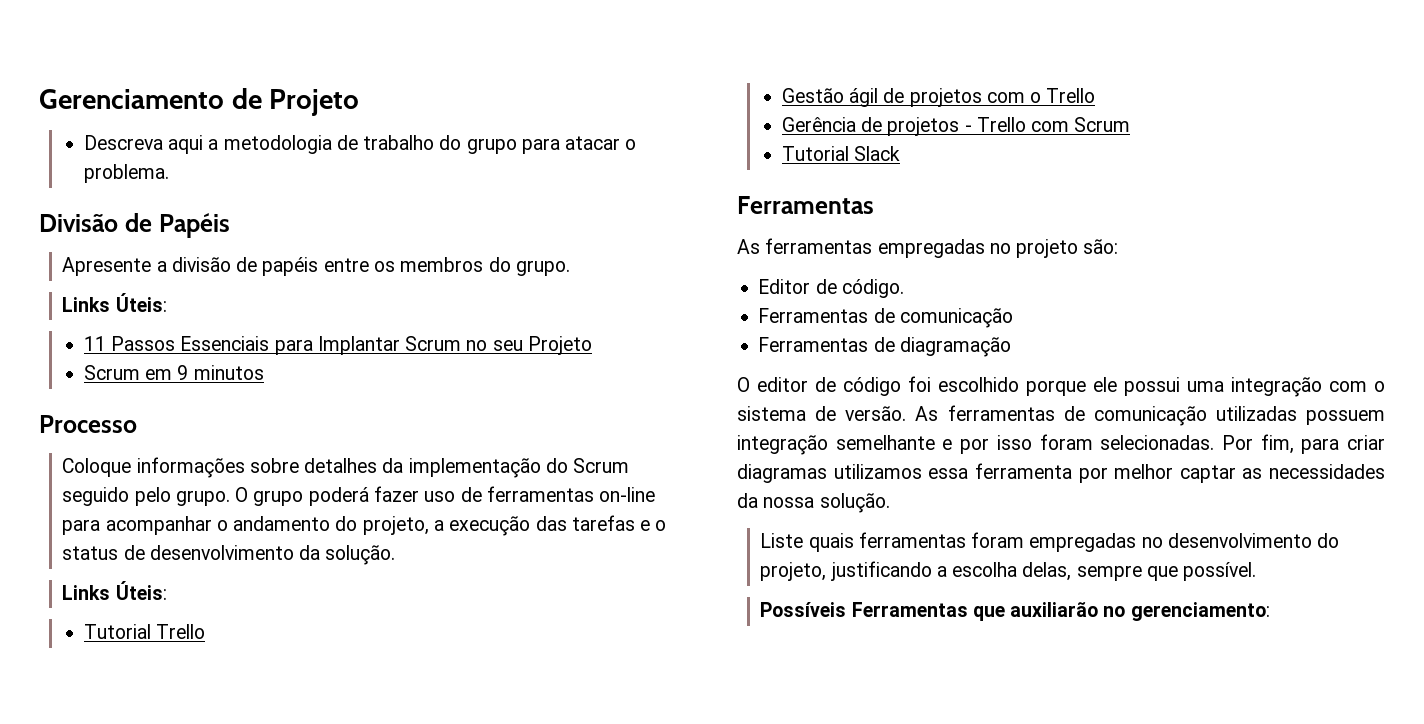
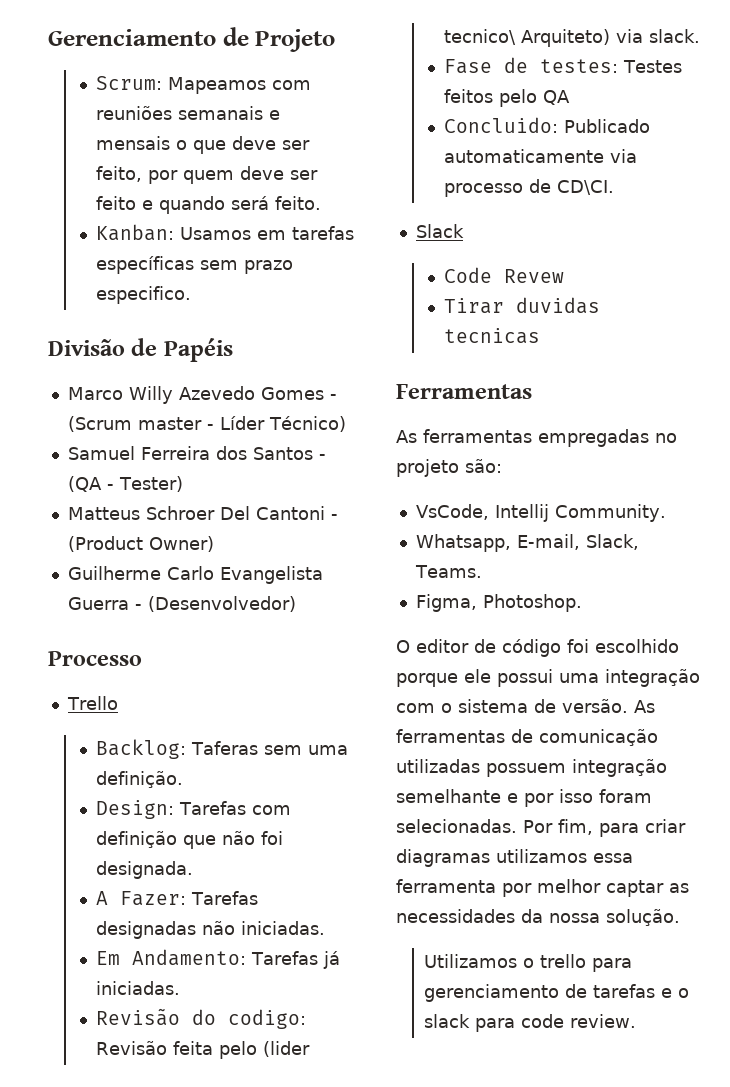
- Descreva aqui a metodologia de trabalho do grupo para atacar o problema.
+ Scrum: Mapeamos com reuniões semanais e mensais o que deve ser feito, por quem deve ser feito e quando será feito.
+ Kanban: Usamos em tarefas específicas sem prazo especifico.
  Divisão de Papéis
- Apresente a divisão de papéis entre os membros do grupo.
- Links Úteis:
- 11 Passos Essenciais para Implantar Scrum no seu Projeto
- Scrum em 9 minutos
+ Marco Willy Azevedo Gomes - (Scrum master - Líder Técnico)
+ Samuel Ferreira dos Santos - (QA - Tester)
+ Matteus Schroer Del Cantoni - (Product Owner)
+ Guilherme Carlo Evangelista Guerra - (Desenvolvedor)
  Processo
- Coloque informações sobre detalhes da implementação do Scrum seguido pelo grupo. O grupo poderá fazer uso de ferramentas on-line para acompanhar o andamento do projeto, a execução das tarefas e o status de desenvolvimento da solução.
- Links Úteis:
- Tutorial Trello
- Gestão ágil de projetos com o Trello
- Gerência de projetos - Trello com Scrum
- Tutorial Slack
+ Trello
+ Backlog: Taferas sem uma definição.
+ Design: Tarefas com definição que não foi designada.
+ A Fazer: Tarefas designadas não iniciadas.
+ Em Andamento: Tarefas já iniciadas.
+ Revisão do codigo: Revisão feita pelo (lider tecnico\ Arquiteto) via slack.
+ Fase de testes: Testes feitos pelo QA
+ Concluido: Publicado automaticamente via processo de CD\CI.
+ Slack
+ Code Revew
+ Tirar duvidas tecnicas
- Editor de código.
- Ferramentas de comunicação
- Ferramentas de diagramação
+ VsCode, Intellij Community.
+ Whatsapp, E-mail, Slack, Teams.
+ Figma, Photoshop.
- Liste quais ferramentas foram empregadas no desenvolvimento do projeto, justificando a escolha delas, sempre que possível.
- Possíveis Ferramentas que auxiliarão no gerenciamento:
+ Utilizamos o trello para gerenciamento de tarefas e o slack para code review.

